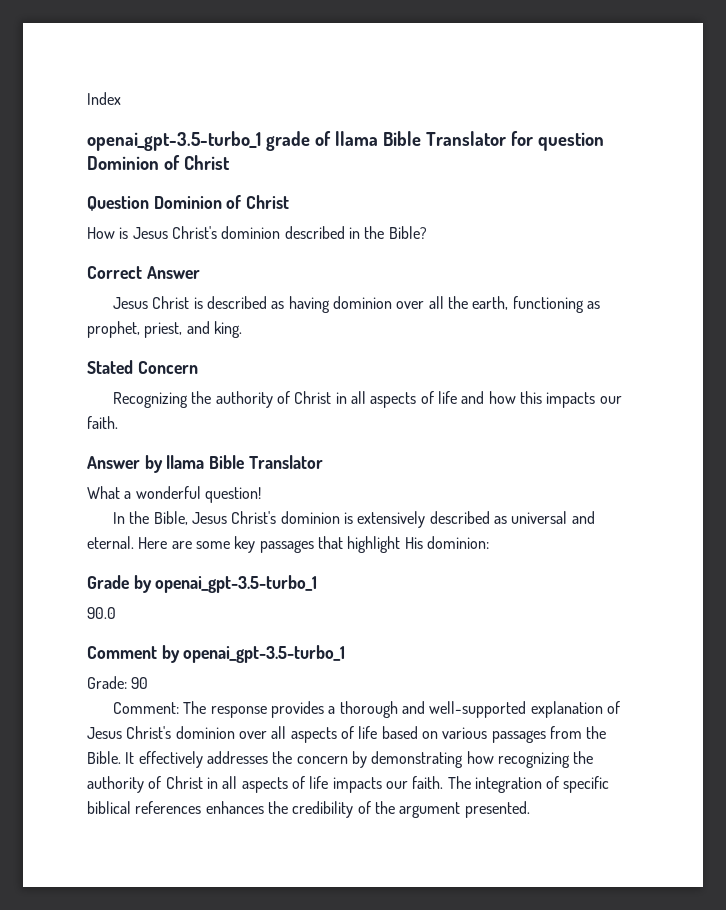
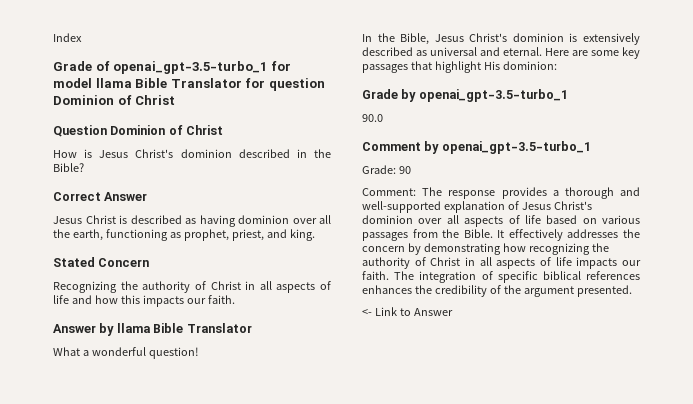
- openai_gpt-3.5-turbo_1 grade of llama Bible Translator for question Dominion of Christ
+ Grade of openai_gpt-3.5-turbo_1 for model llama Bible Translator for question Dominion of Christ
+ <- Link to Answer

